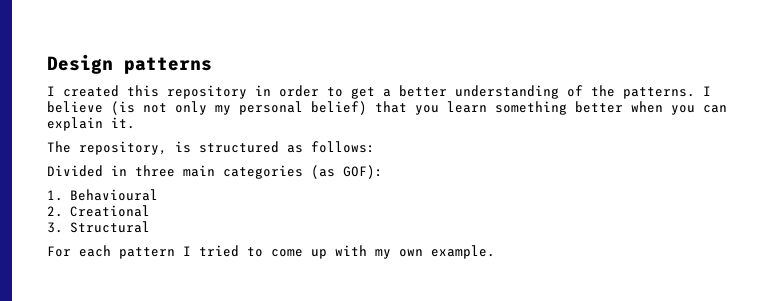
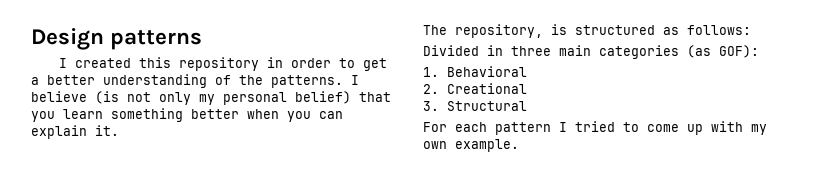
- 1. Behavioural
+ 1. Behavioral

